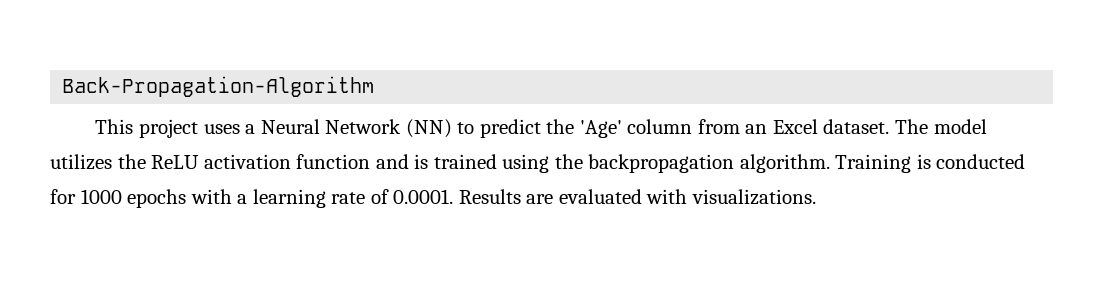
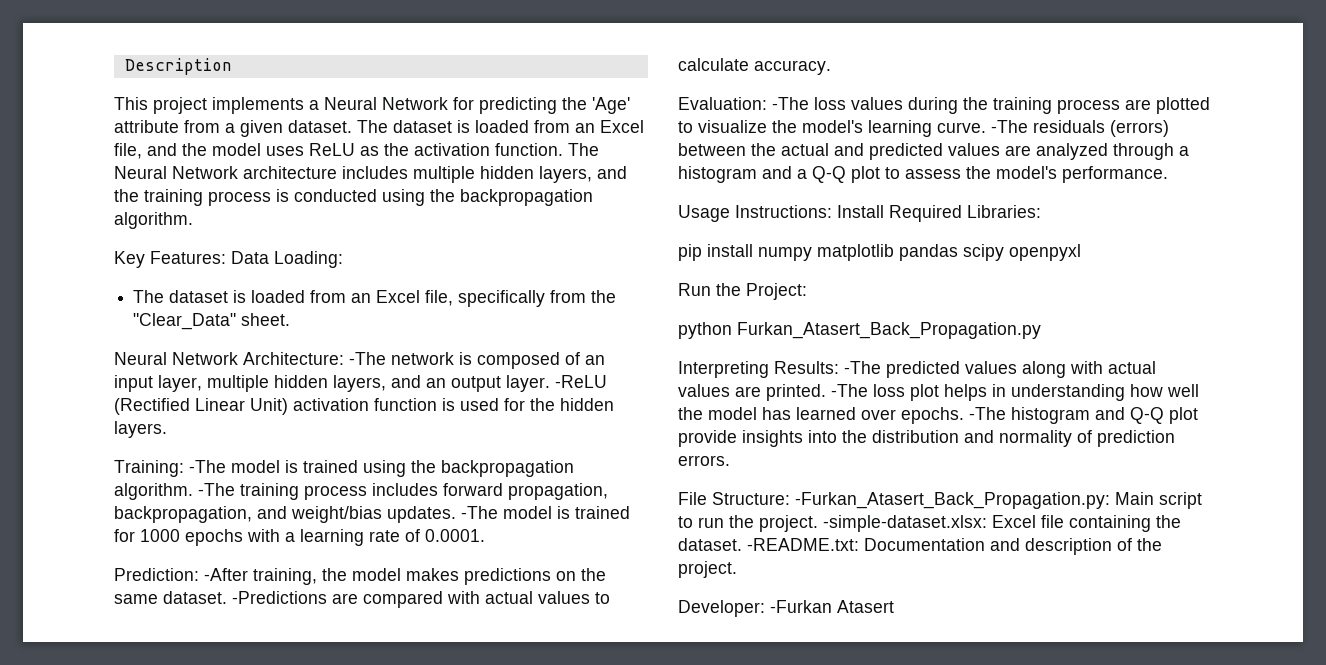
- Back-Propagation-Algorithm
+ Description
- This project uses a Neural Network (NN) to predict the 'Age' column from an Excel dataset. The model utilizes the ReLU activation function and is trained using the backpropagation algorithm.
+ This project implements a Neural Network for predicting the 'Age' attribute from a given dataset. The dataset is loaded from an Excel file, and the model uses ReLU as the activation function. The Neural Network architecture includes multiple hidden layers, and the training process is conducted using the backpropagation algorithm.
+ Key Features: Data Loading:
+ The dataset is loaded from an Excel file, specifically from the "Clear_Data" sheet.
+ Neural Network Architecture: -The network is composed of an input layer, multiple hidden layers, and an output layer. -ReLU (Rectified Linear Unit) activation function is used for the hidden layers.
+ Training: -The model is trained using the backpropagation algorithm.
- Training is conducted for 1000 epochs with a learning rate of 0.0001. Results are evaluated with visualizations.
+ -The training process includes forward propagation, backpropagation, and weight/bias updates. -The model is trained for 1000 epochs with a learning rate of 0.0001.
+ Prediction: -After training, the model makes predictions on the same dataset. -Predictions are compared with actual values to calculate accuracy.
+ Evaluation: -The loss values during the training process are plotted to visualize the model's learning curve. -The residuals (errors) between the actual and predicted values are analyzed through a histogram and a Q-Q plot to assess the model's performance.
+ Usage Instructions: Install Required Libraries:
+ pip install numpy matplotlib pandas scipy openpyxl
+ Run the Project:
+ python Furkan_Atasert_Back_Propagation.py
+ Interpreting Results: -The predicted values along with actual values are printed. -The loss plot helps in understanding how well the model has learned over epochs. -The histogram and Q-Q plot provide insights into the distribution and normality of prediction errors.
+ File Structure: -Furkan_Atasert_Back_Propagation.py: Main script to run the project. -simple-dataset.xlsx: Excel file containing the dataset. -README.txt: Documentation and description of the project.
+ Developer: -Furkan Atasert

